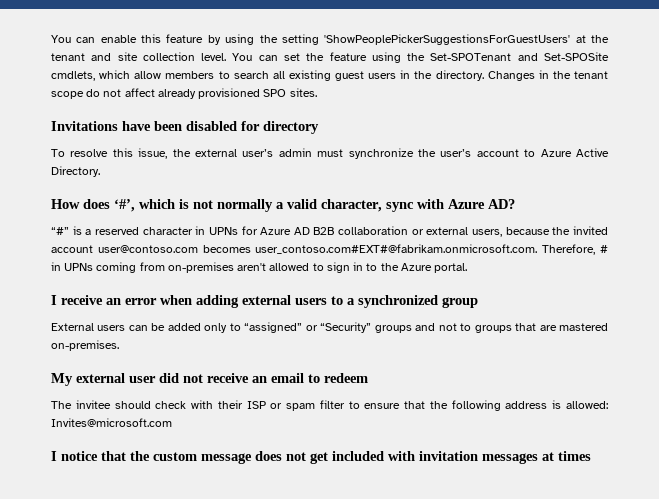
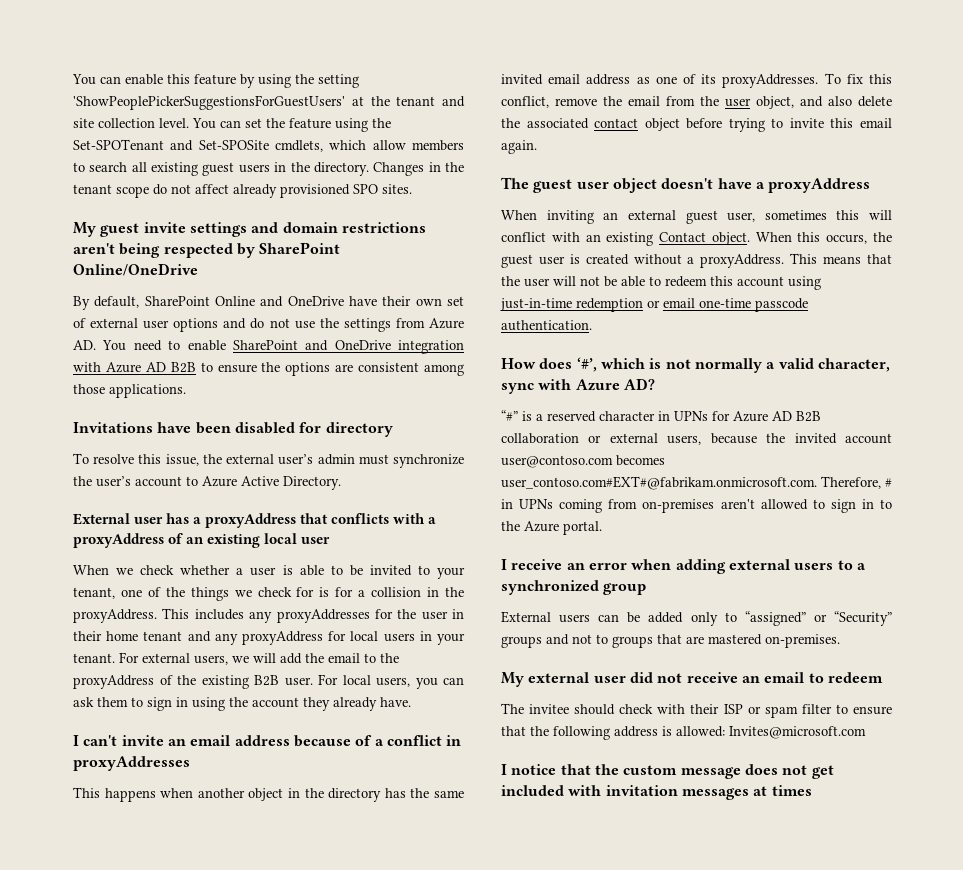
+ My guest invite settings and domain restrictions aren't being respected by SharePoint Online/OneDrive
+ By default, SharePoint Online and OneDrive have their own set of external user options and do not use the settings from Azure AD. You need to enable SharePoint and OneDrive integration with Azure AD B2B to ensure the options are consistent among those applications.
+ External user has a proxyAddress that conflicts with a proxyAddress of an existing local user
+ When we check whether a user is able to be invited to your tenant, one of the things we check for is for a collision in the proxyAddress. This includes any proxyAddresses for the user in their home tenant and any proxyAddress for local users in your tenant. For external users, we will add the email to the proxyAddress of the existing B2B user. For local users, you can ask them to sign in using the account they already have.
+ I can't invite an email address because of a conflict in proxyAddresses
+ This happens when another object in the directory has the same invited email address as one of its proxyAddresses. To fix this conflict, remove the email from the user object, and also delete the associated contact object before trying to invite this email again.
+ The guest user object doesn't have a proxyAddress
+ When inviting an external guest user, sometimes this will conflict with an existing Contact object. When this occurs, the guest user is created without a proxyAddress. This means that the user will not be able to redeem this account using just-in-time redemption or email one-time passcode authentication.

